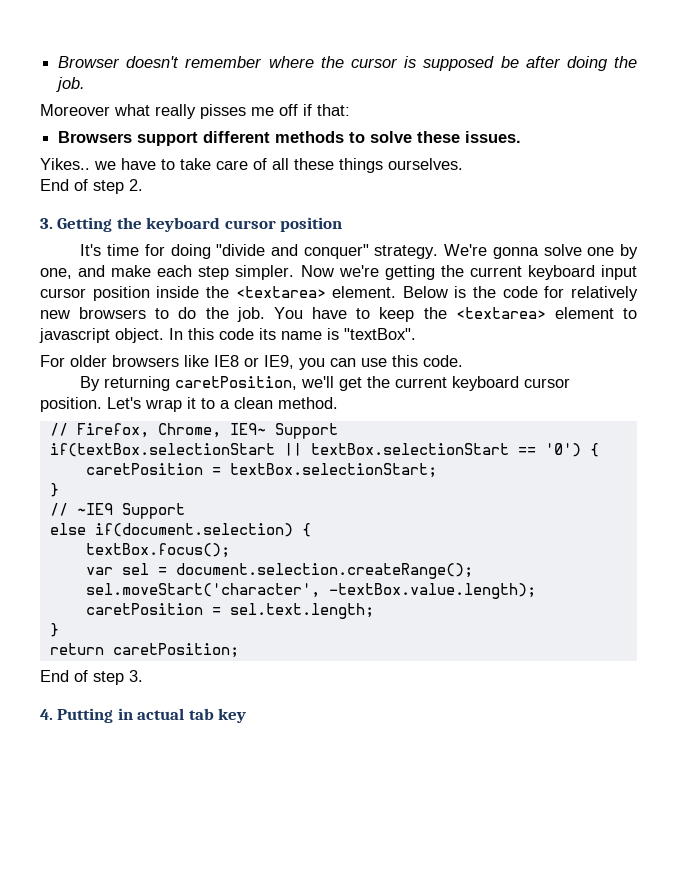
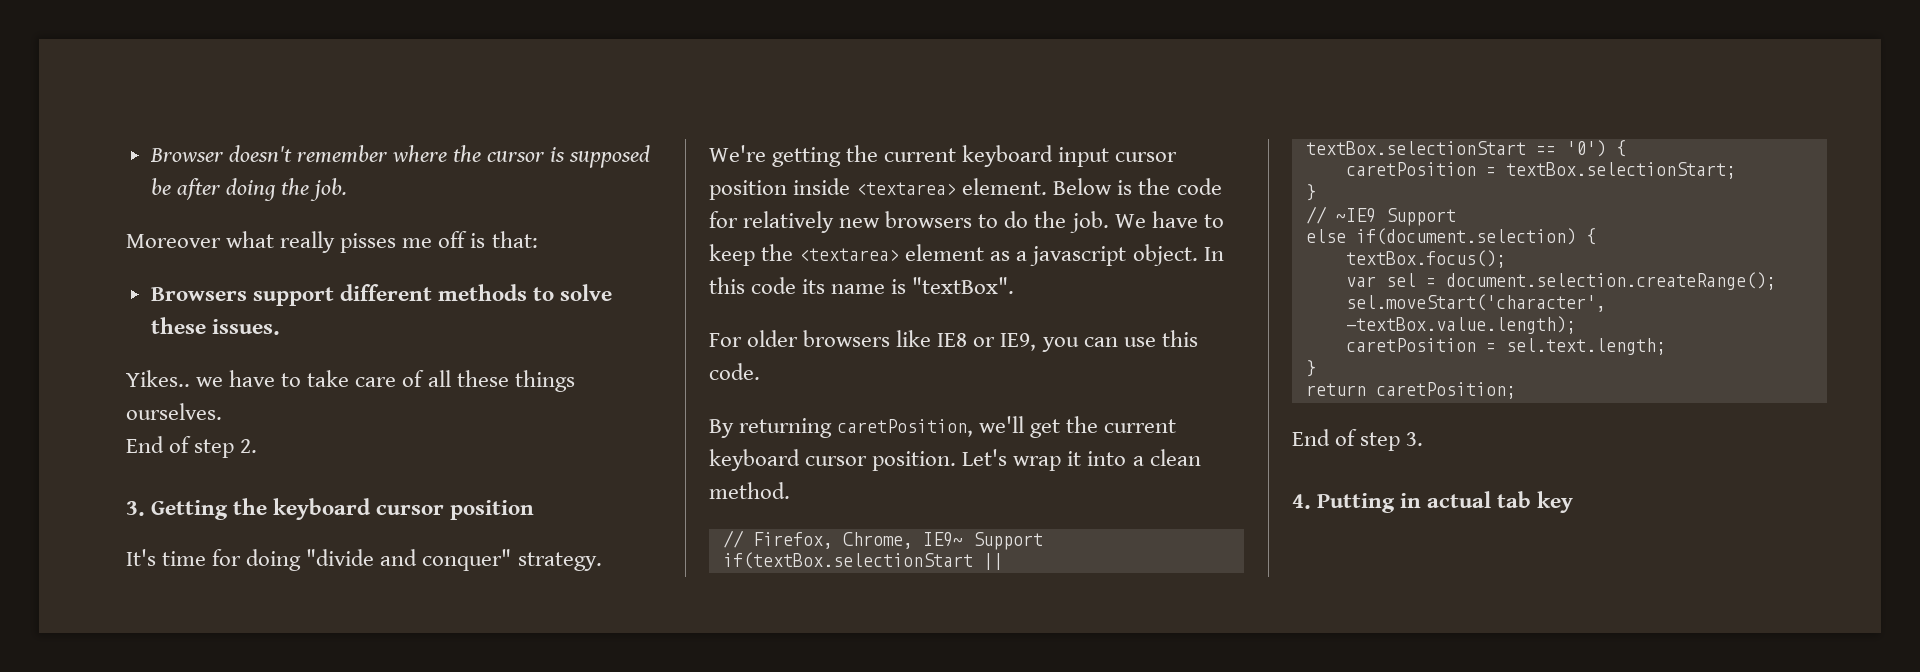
- Moreover what really pisses me off if that:
+ Moreover what really pisses me off is that:
- We're gonna solve one by one, and make each step simpler. Now we're getting the current keyboard input cursor position inside the <textarea> element.
+ We're getting the current keyboard input cursor position inside <textarea> element.
- You have to keep the <textarea> element to javascript object.
+ We have to keep the <textarea> element as a javascript object.
- Let's wrap it to a clean method.
+ Let's wrap it into a clean method.

